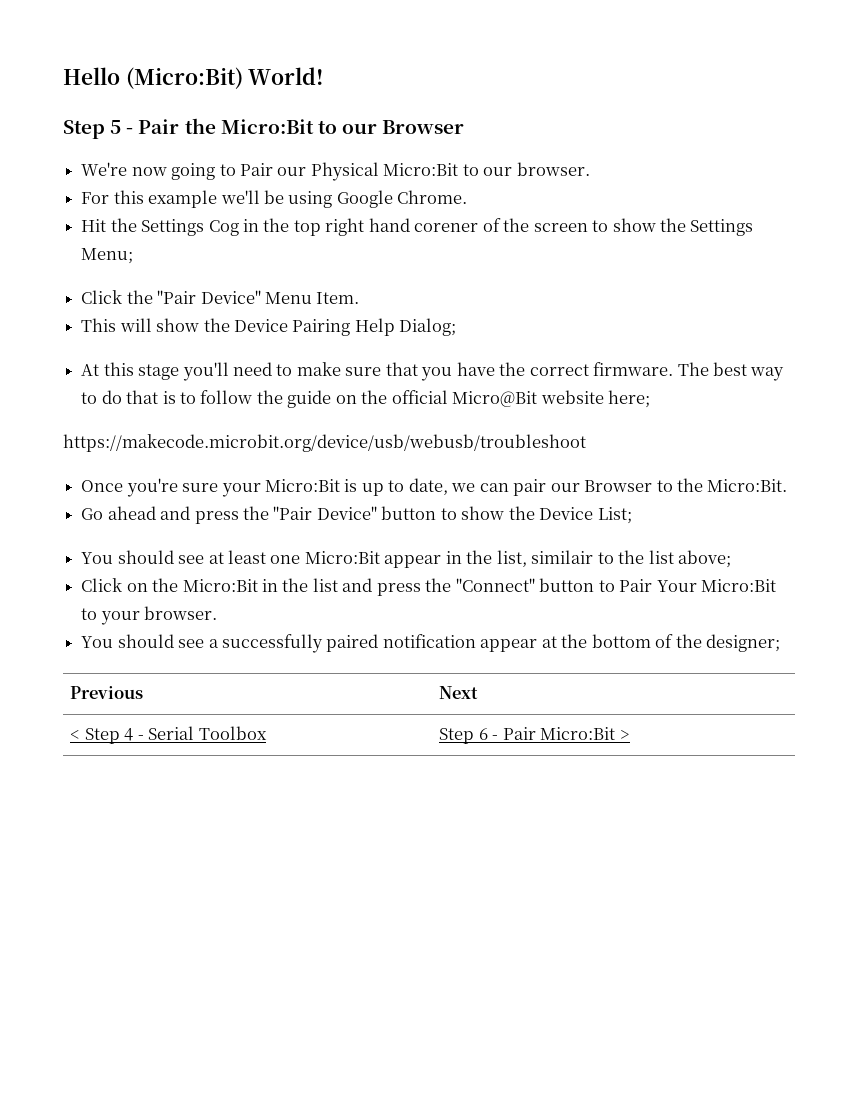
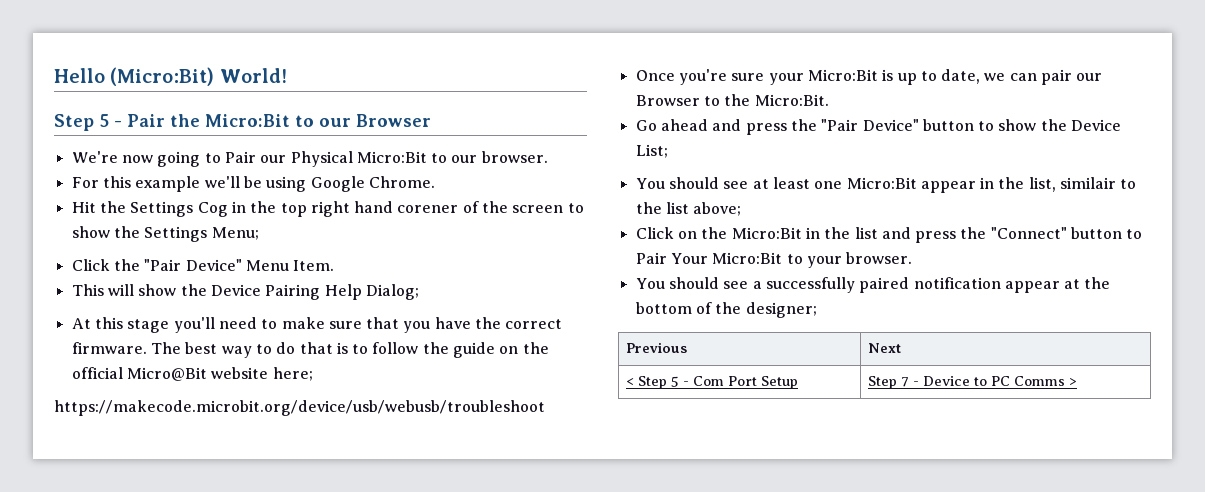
- < Step 4 - Serial Toolbox | Step 6 - Pair Micro:Bit >
+ < Step 5 - Com Port Setup | Step 7 - Device to PC Comms >

